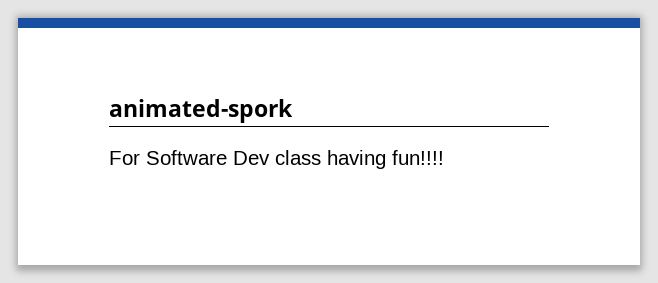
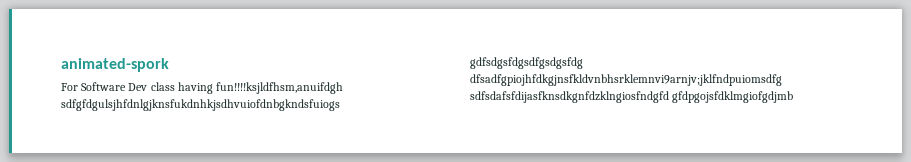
- For Software Dev class having fun!!!!
+ For Software Dev class having fun!!!!ksjldfhsm,anuifdgh sdfgfdgulsjhfdnlgjknsfukdnhkjsdhvuiofdnbgkndsfuiogs gdfsdgsfdgsdfgsdgsfdg dfsadfgpiojhfdkgjnsfkldvnbhsrklemnvi9arnjv;jklfndpuiomsdfg sdfsdafsfdijasfknsdkgnfdzklngiosfndgfd gfdpgojsfdklmgiofgdjmb

